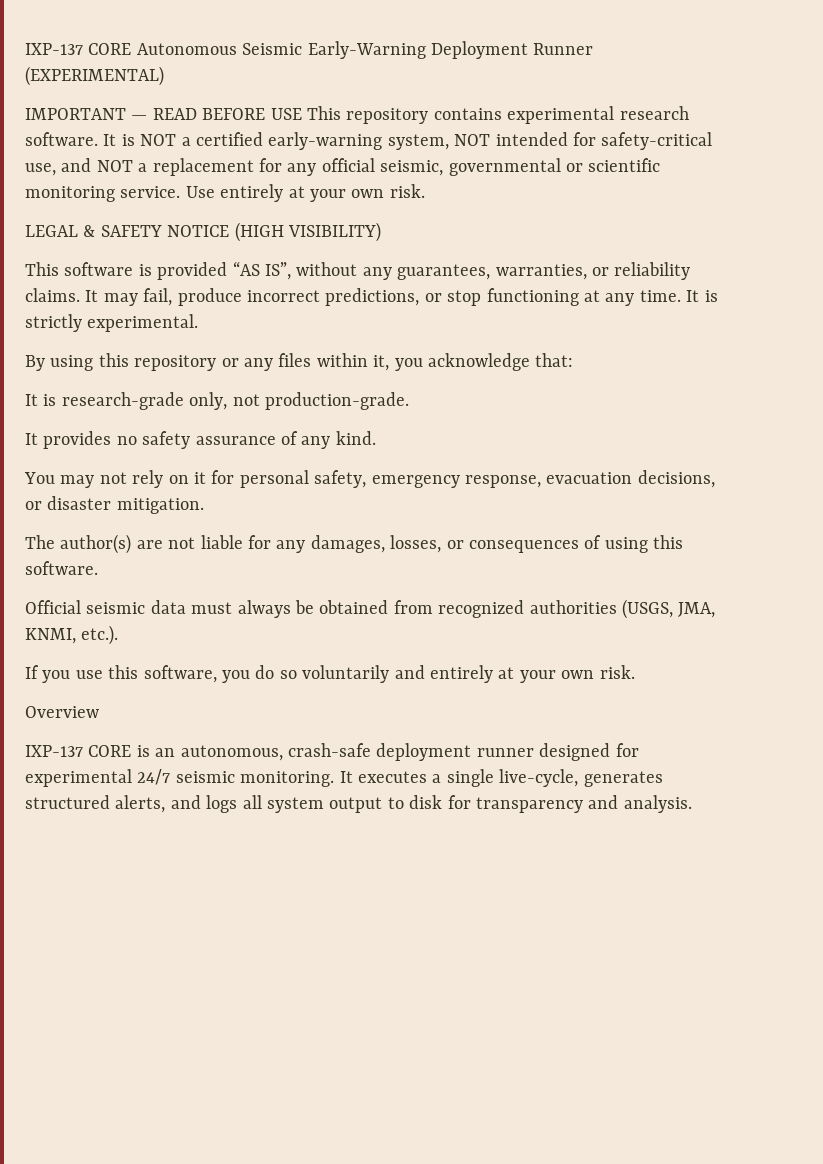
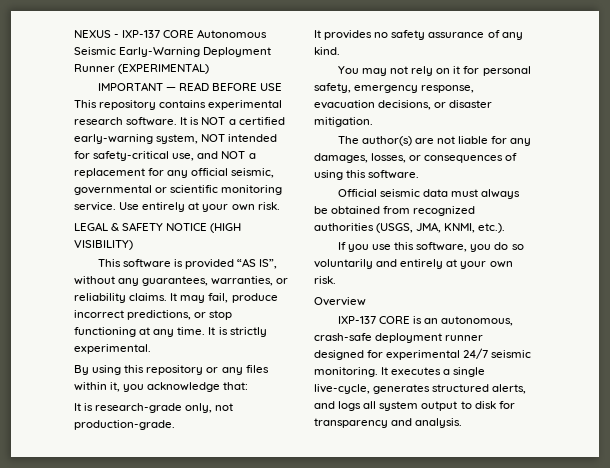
- IXP-137 CORE Autonomous Seismic Early-Warning Deployment Runner (EXPERIMENTAL)
+ NEXUS - IXP-137 CORE Autonomous Seismic Early-Warning Deployment Runner (EXPERIMENTAL)

